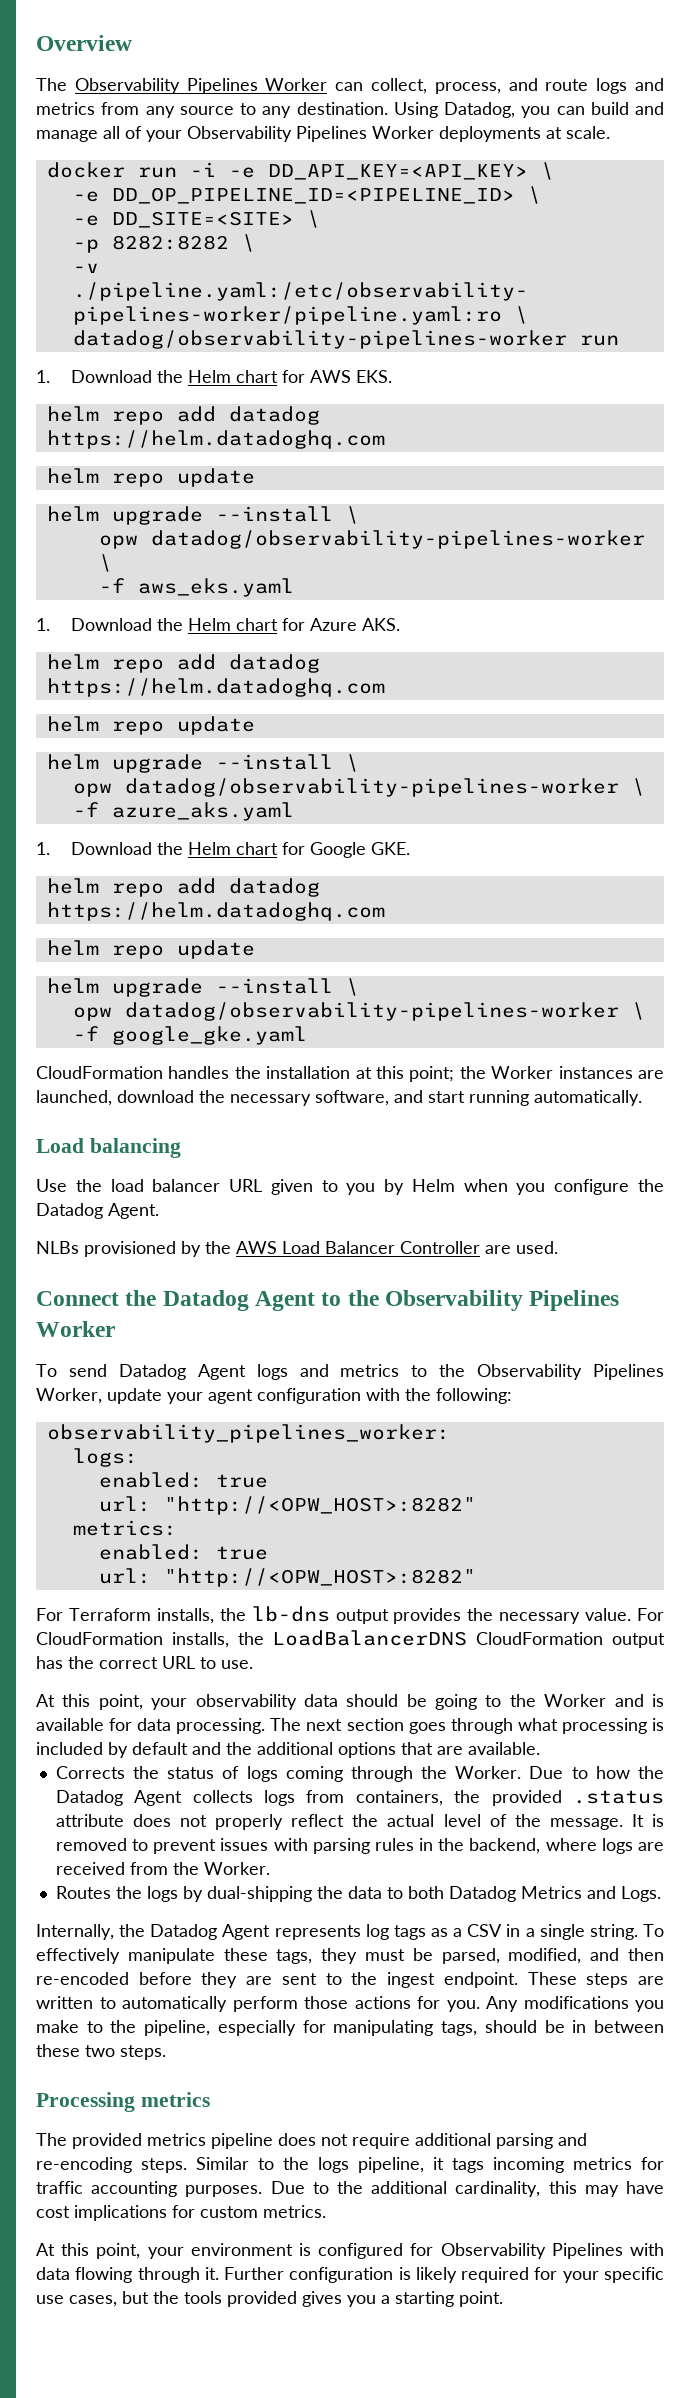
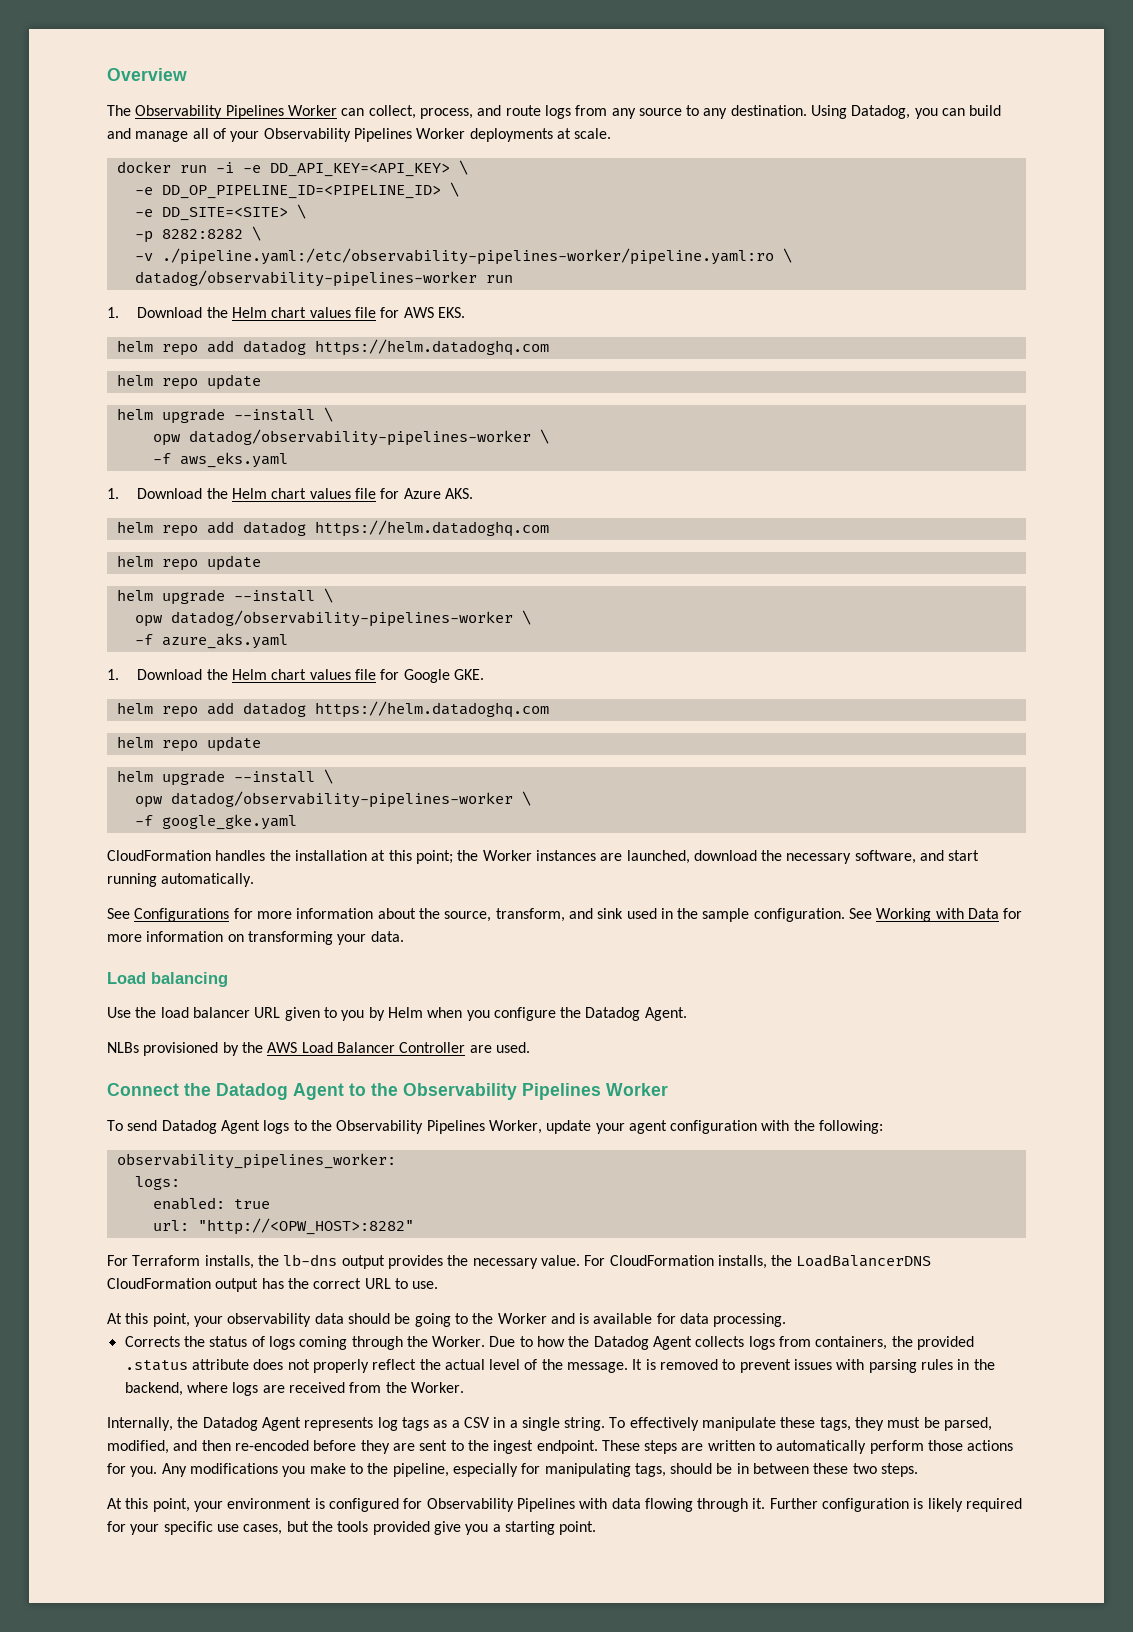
- The Observability Pipelines Worker can collect, process, and route logs and metrics from any source to any destination.
+ The Observability Pipelines Worker can collect, process, and route logs from any source to any destination.
- 1. Download the Helm chart for AWS EKS.
+ 1. Download the Helm chart values file for AWS EKS.
- 1. Download the Helm chart for Azure AKS.
+ 1. Download the Helm chart values file for Azure AKS.
- 1. Download the Helm chart for Google GKE.
+ 1. Download the Helm chart values file for Google GKE.
+ See Configurations for more information about the source, transform, and sink used in the sample configuration. See Working with Data for more information on transforming your data.
- To send Datadog Agent logs and metrics to the Observability Pipelines Worker, update your agent configuration with the following:
+ To send Datadog Agent logs to the Observability Pipelines Worker, update your agent configuration with the following:
- metrics:
- enabled: true
- url: "http://<OPW_HOST>:8282"
- The next section goes through what processing is included by default and the additional options that are available.
- Routes the logs by dual-shipping the data to both Datadog Metrics and Logs.
- Processing metrics
- The provided metrics pipeline does not require additional parsing and re-encoding steps. Similar to the logs pipeline, it tags incoming metrics for traffic accounting purposes. Due to the additional cardinality, this may have cost implications for custom metrics.
- Further configuration is likely required for your specific use cases, but the tools provided gives you a starting point.
+ Further configuration is likely required for your specific use cases, but the tools provided give you a starting point.

